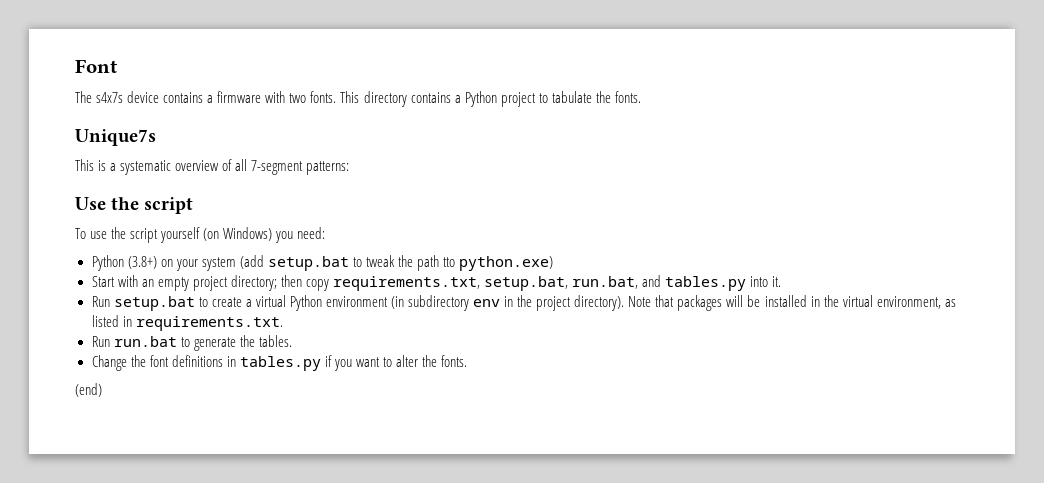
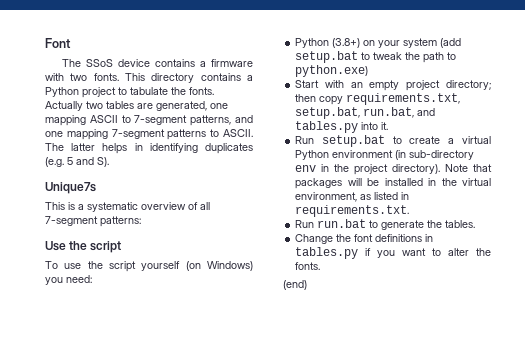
- The s4x7s device contains a firmware with two fonts.
+ The SSoS device contains a firmware with two fonts.
+ Actually two tables are generated, one mapping ASCII to 7-segment patterns, and one mapping 7-segment patterns to ASCII. The latter helps in identifying duplicates (e.g. 5 and S).
- Python (3.8+) on your system (add setup.bat to tweak the path tto python.exe)
+ Python (3.8+) on your system (add setup.bat to tweak the path to python.exe)
- Run setup.bat to create a virtual Python environment (in subdirectory env in the project directory).
+ Run setup.bat to create a virtual Python environment (in sub-directory env in the project directory).

